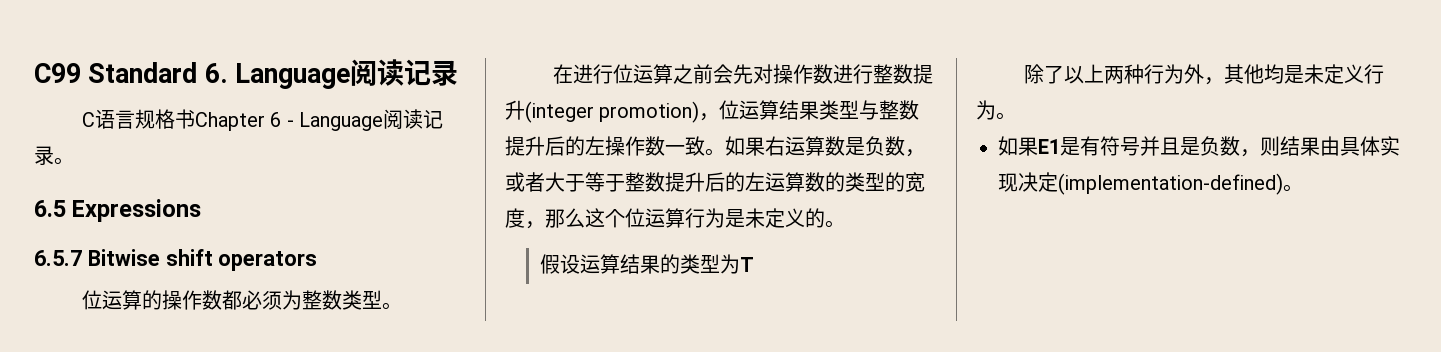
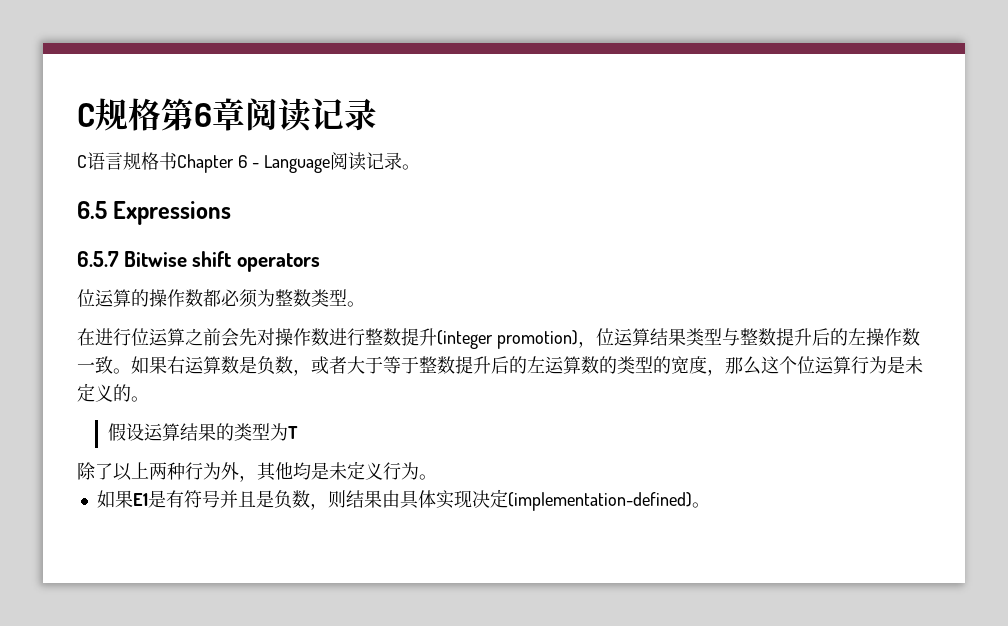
- C99 Standard 6. Language阅读记录
+ C规格第6章阅读记录

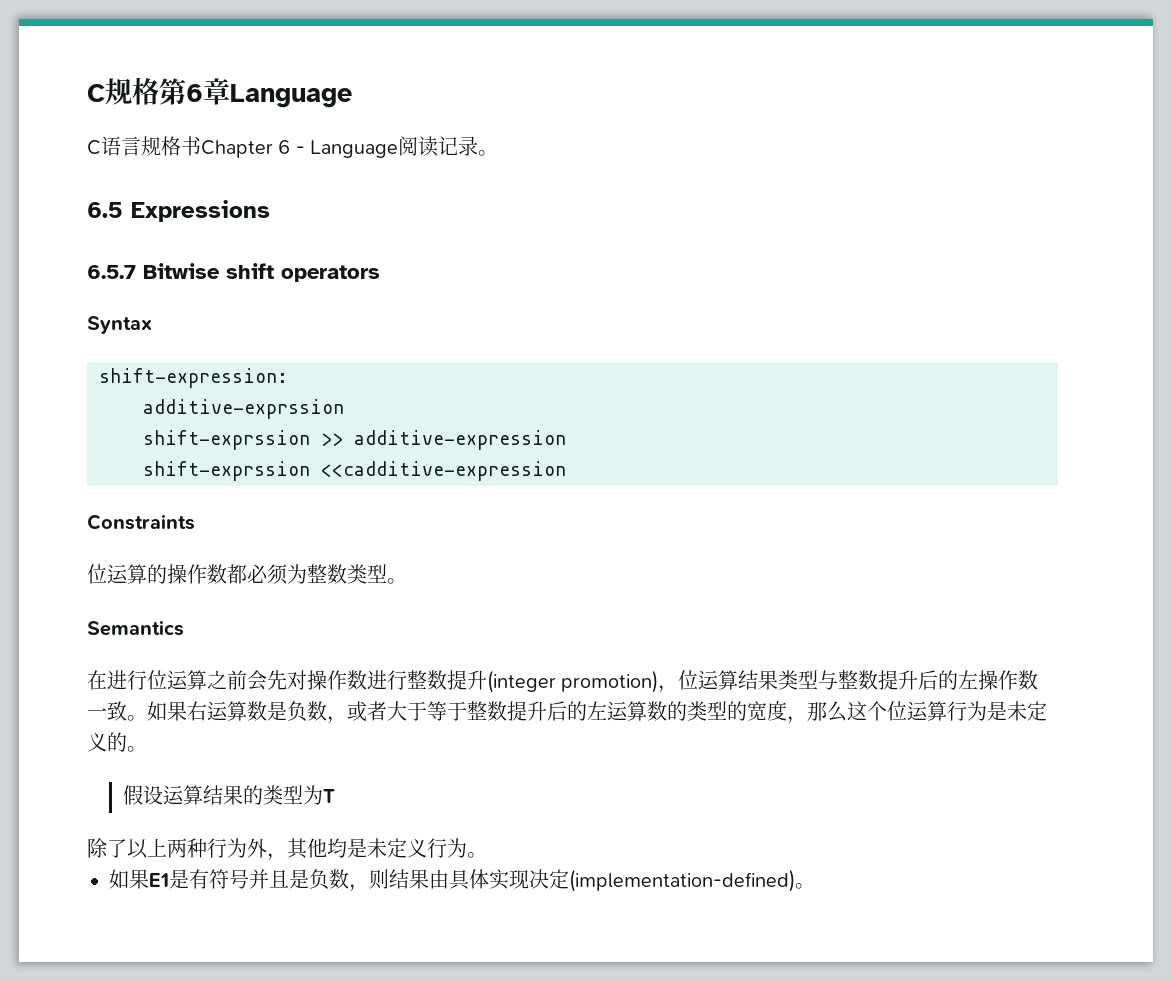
- C规格第6章阅读记录
+ C规格第6章Language
+ Syntax
+ shift-expression:
+ additive-exprssion
+ shift-exprssion >> additive-expression
+ shift-exprssion <<cadditive-expression
+ Constraints
+ Semantics

